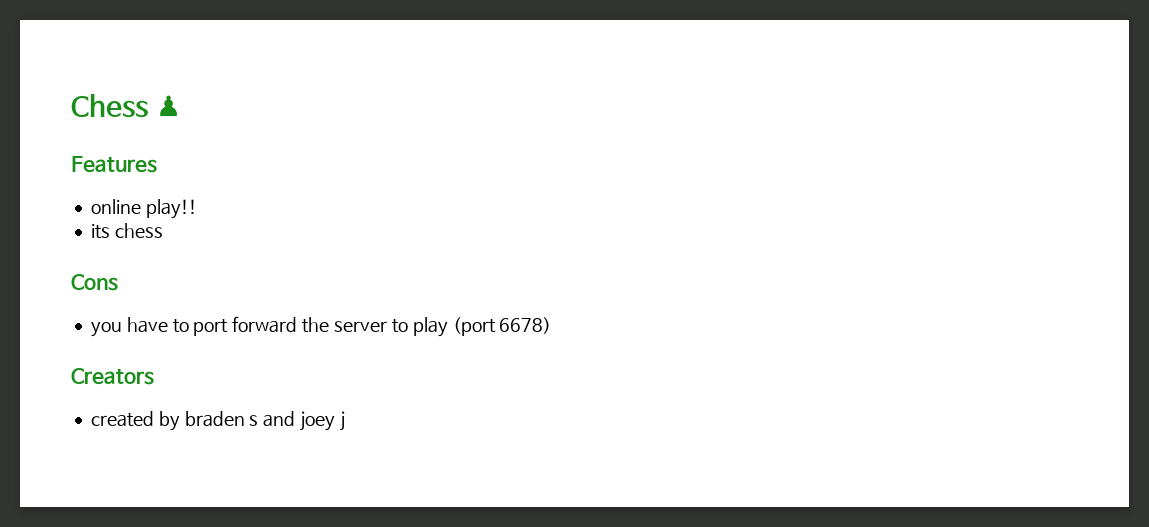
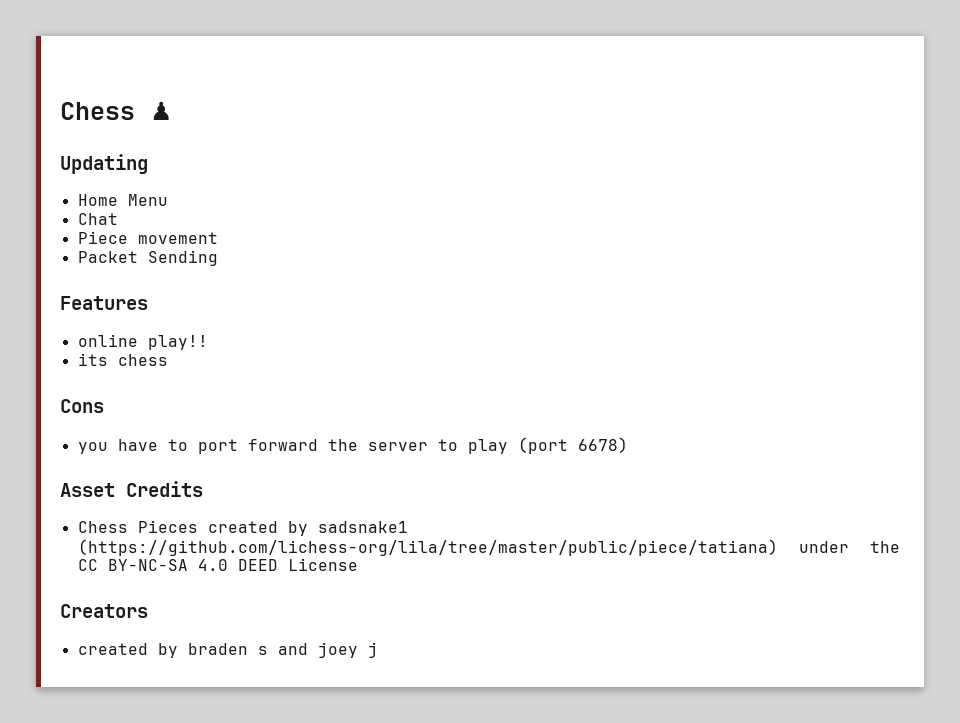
+ Updating
+ Home Menu
+ Chat
+ Piece movement
+ Packet Sending
+ Asset Credits
+ Chess Pieces created by sadsnake1 (https://github.com/lichess-org/lila/tree/master/public/piece/tatiana) under the CC BY-NC-SA 4.0 DEED License

